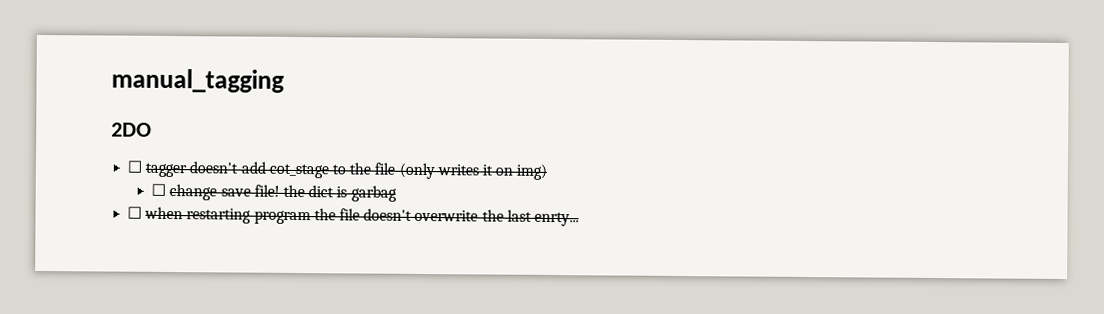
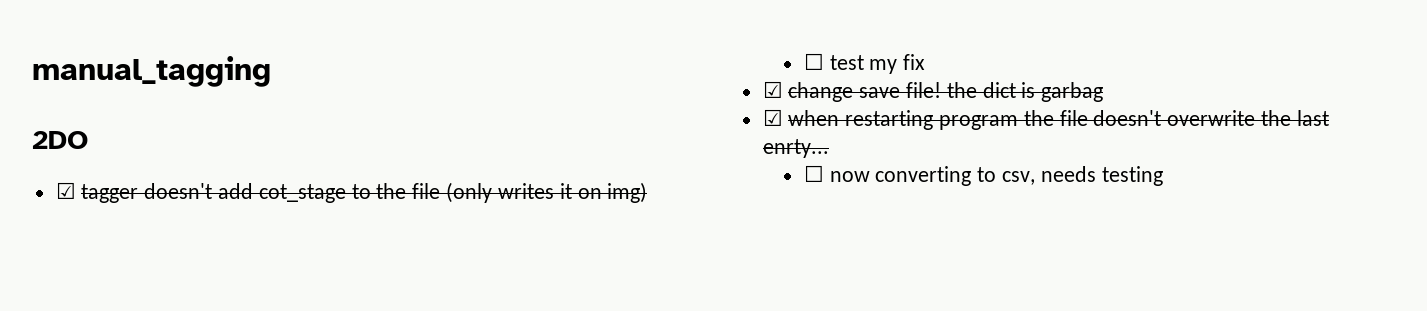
- ☐ tagger doesn't add cot_stage to the file (only writes it on img)
+ ☑ tagger doesn't add cot_stage to the file (only writes it on img)
- ☐ change save file! the dict is garbag
+ ☐ test my fix
+ ☑ change save file! the dict is garbag
- ☐ when restarting program the file doesn't overwrite the last enrty...
+ ☑ when restarting program the file doesn't overwrite the last enrty...
+ ☐ now converting to csv, needs testing

